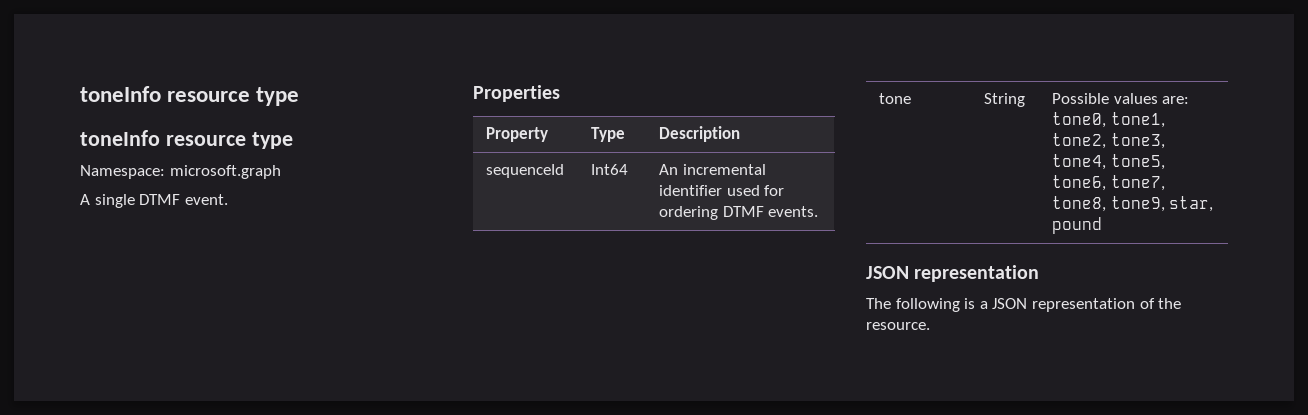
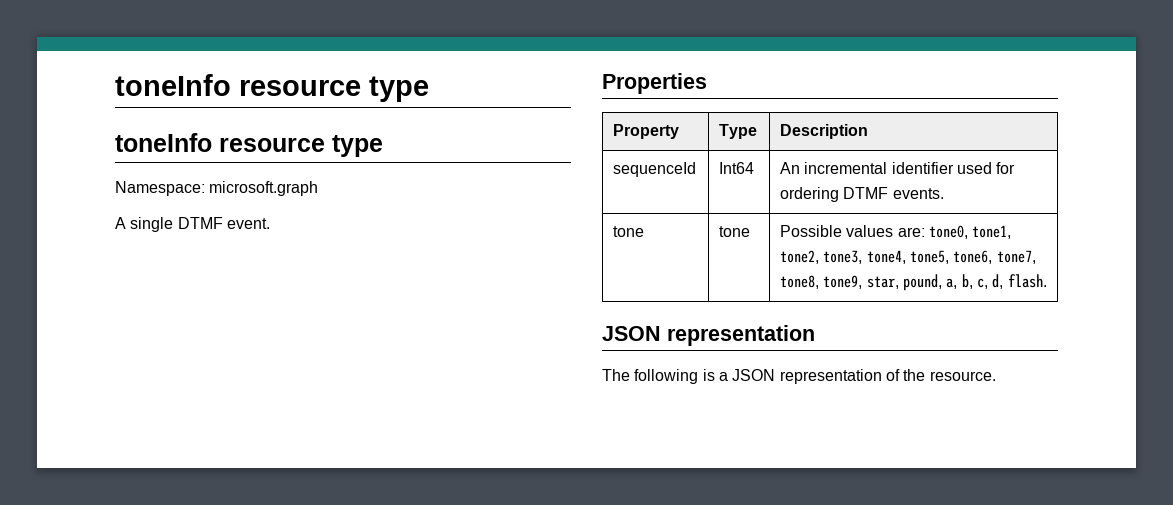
- tone | String | Possible values are: tone0, tone1, tone2, tone3, tone4, tone5, tone6, tone7, tone8, tone9, star, pound
+ tone | tone | Possible values are: tone0, tone1, tone2, tone3, tone4, tone5, tone6, tone7, tone8, tone9, star, pound, a, b, c, d, flash.

